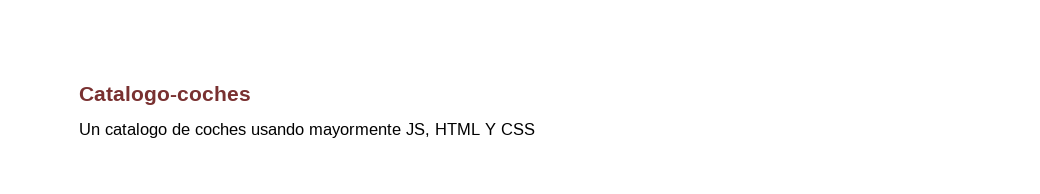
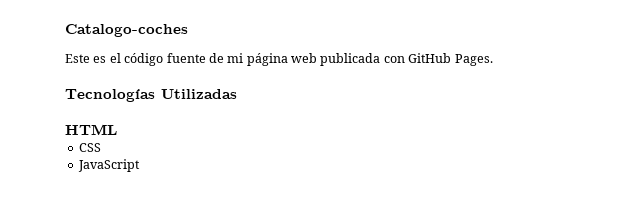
- Un catalogo de coches usando mayormente JS, HTML Y CSS
+ Este es el código fuente de mi página web publicada con GitHub Pages.
+ Tecnologías Utilizadas
+ HTML
+ CSS
+ JavaScript

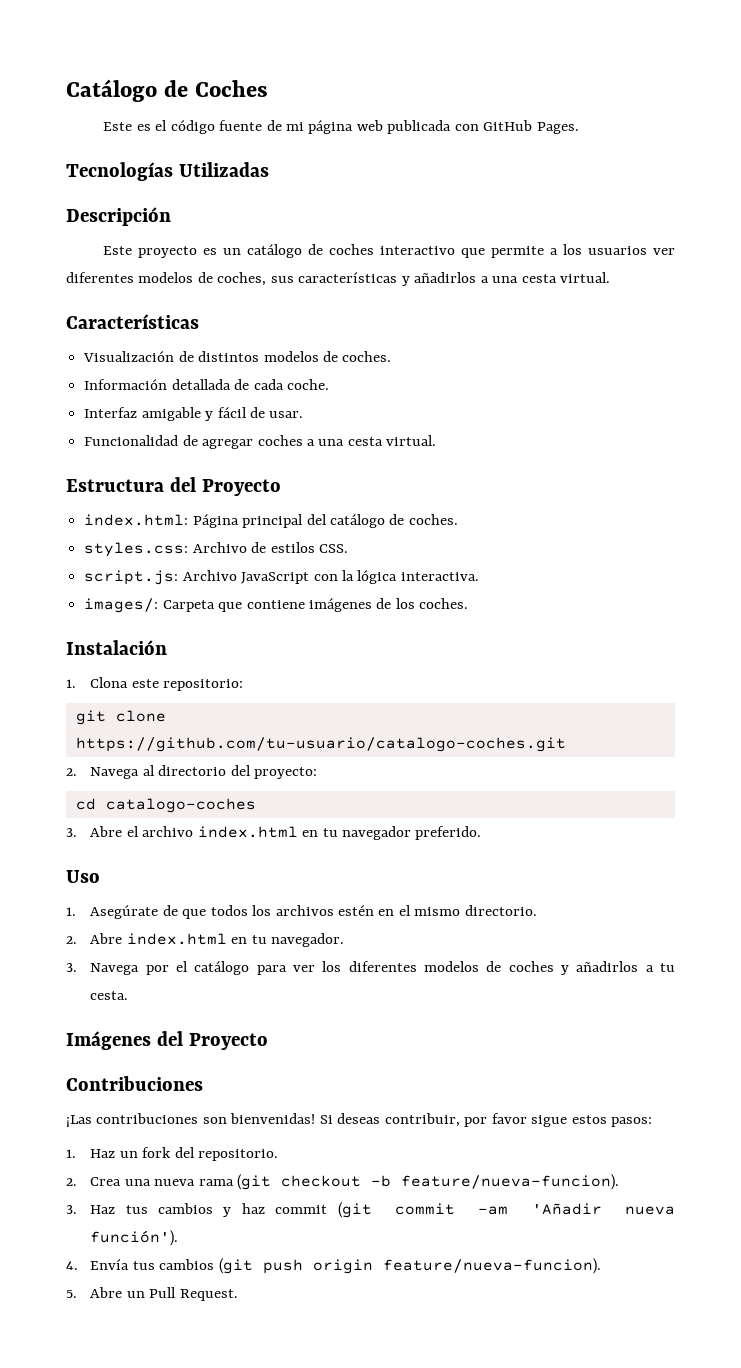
- Catalogo-coches
+ Catálogo de Coches
- HTML
- CSS
- JavaScript
+ Descripción
+ Este proyecto es un catálogo de coches interactivo que permite a los usuarios ver diferentes modelos de coches, sus características y añadirlos a una cesta virtual.
+ Características
+ Visualización de distintos modelos de coches.
+ Información detallada de cada coche.
+ Interfaz amigable y fácil de usar.
+ Funcionalidad de agregar coches a una cesta virtual.
+ Estructura del Proyecto
+ index.html: Página principal del catálogo de coches.
+ styles.css: Archivo de estilos CSS.
+ script.js: Archivo JavaScript con la lógica interactiva.
+ images/: Carpeta que contiene imágenes de los coches.
+ Instalación
+ 1. Clona este repositorio:
+ git clone https://github.com/tu-usuario/catalogo-coches.git
+ 2. Navega al directorio del proyecto:
+ cd catalogo-coches
+ 3. Abre el archivo index.html en tu navegador preferido.
+ Uso
+ 1. Asegúrate de que todos los archivos estén en el mismo directorio.
+ 2. Abre index.html en tu navegador.
+ 3. Navega por el catálogo para ver los diferentes modelos de coches y añadirlos a tu cesta.
+ Imágenes del Proyecto
+ Contribuciones
+ ¡Las contribuciones son bienvenidas! Si deseas contribuir, por favor sigue estos pasos:
+ 1. Haz un fork del repositorio.
+ 2. Crea una nueva rama (git checkout -b feature/nueva-funcion).
+ 3. Haz tus cambios y haz commit (git commit -am 'Añadir nueva función').
+ 4. Envía tus cambios (git push origin feature/nueva-funcion).
+ 5. Abre un Pull Request.

